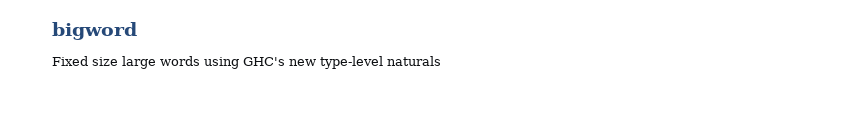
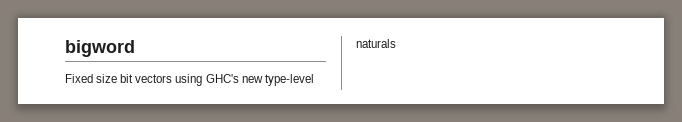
- Fixed size large words using GHC's new type-level naturals
+ Fixed size bit vectors using GHC's new type-level naturals

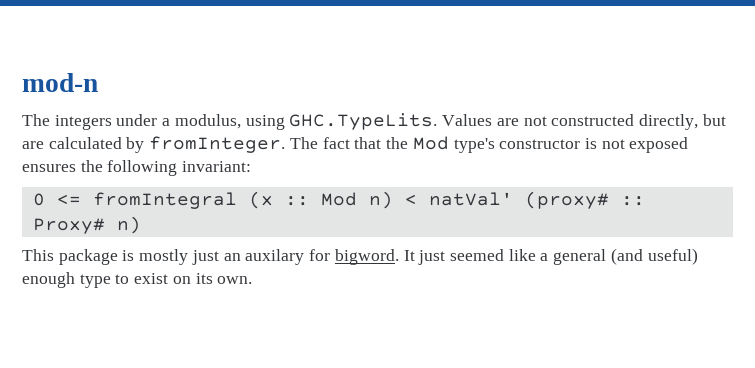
- bigword
- Fixed size bit vectors using GHC's new type-level naturals
+ mod-n
+ The integers under a modulus, using GHC.TypeLits. Values are not constructed directly, but are calculated by fromInteger. The fact that the Mod type's constructor is not exposed ensures the following invariant:
+ 0 <= fromIntegral (x :: Mod n) < natVal' (proxy# :: Proxy# n)
+ This package is mostly just an auxilary for bigword. It just seemed like a general (and useful) enough type to exist on its own.

